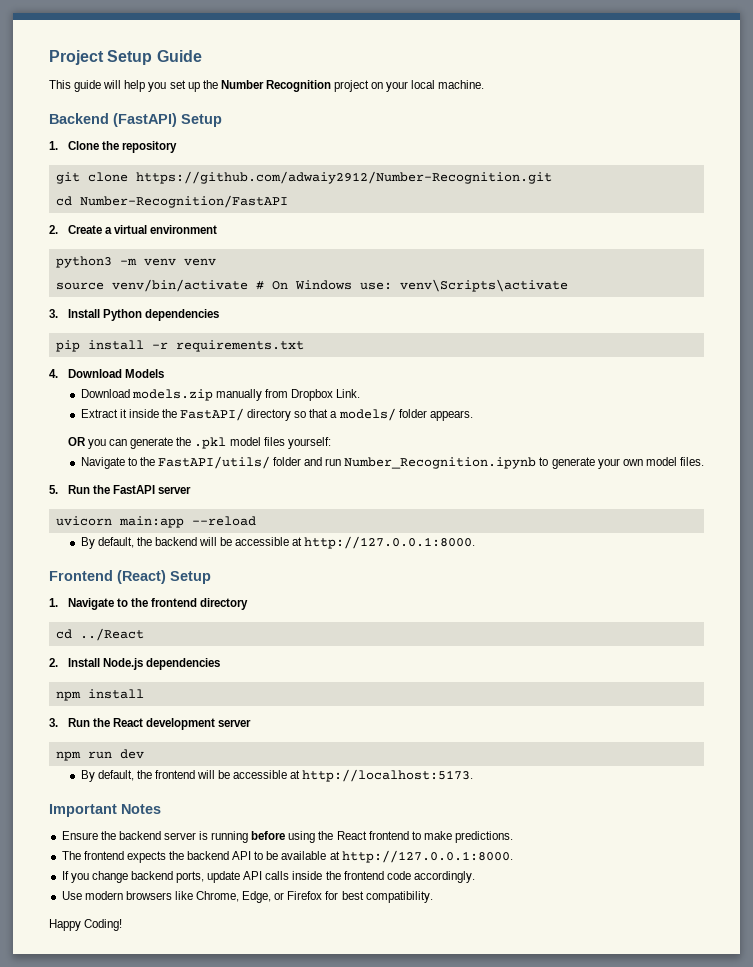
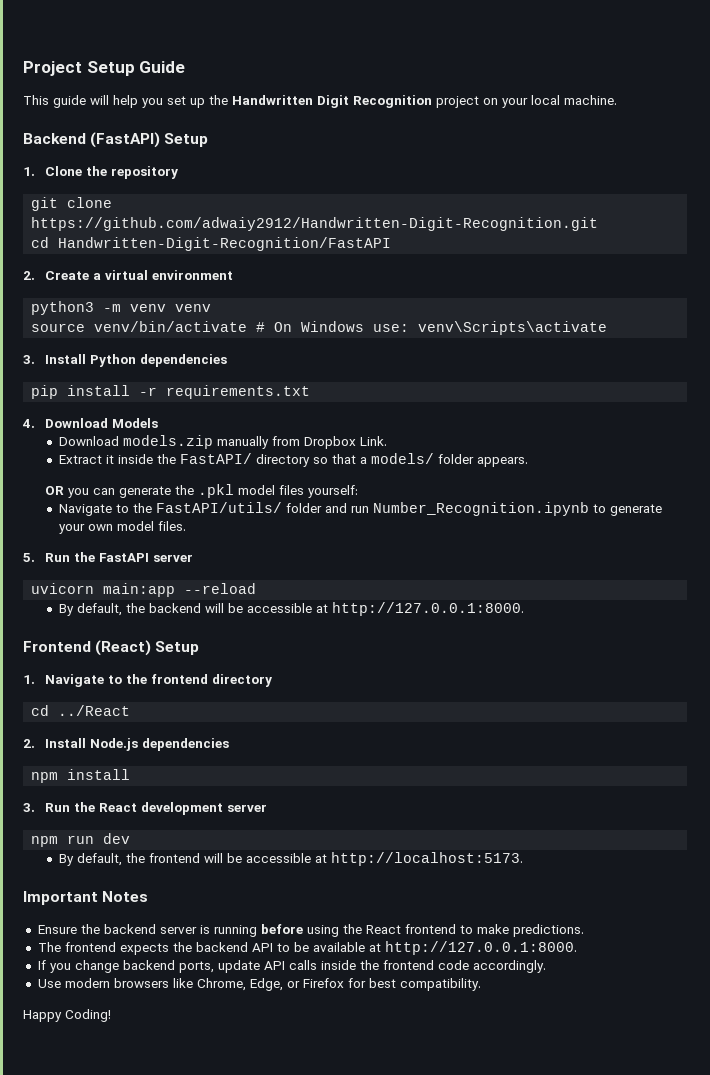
- This guide will help you set up the Number Recognition project on your local machine.
+ This guide will help you set up the Handwritten Digit Recognition project on your local machine.
- git clone https://github.com/adwaiy2912/Number-Recognition.git
- cd Number-Recognition/FastAPI
+ git clone https://github.com/adwaiy2912/Handwritten-Digit-Recognition.git
+ cd Handwritten-Digit-Recognition/FastAPI

